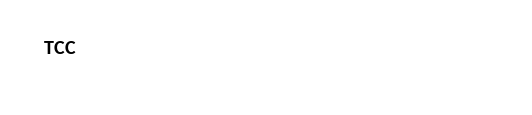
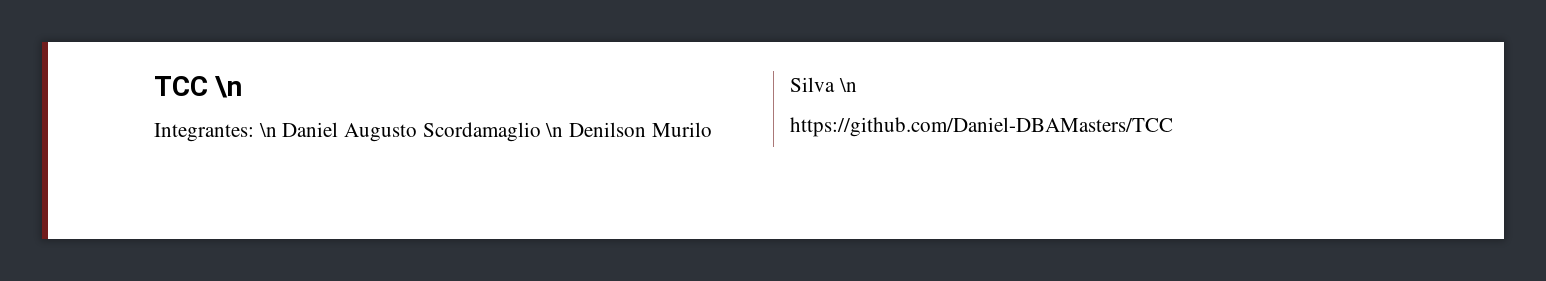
- TCC
+ TCC \n
+ Integrantes: \n Daniel Augusto Scordamaglio \n Denilson Murilo Silva \n
+ https://github.com/Daniel-DBAMasters/TCC

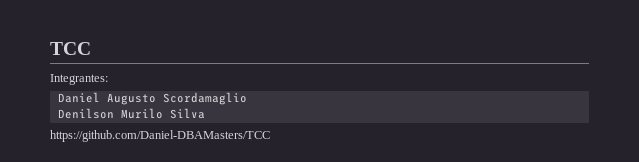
- TCC \n
+ TCC
- Integrantes: \n Daniel Augusto Scordamaglio \n Denilson Murilo Silva \n
+ Integrantes:
+ Daniel Augusto Scordamaglio
+ Denilson Murilo Silva

